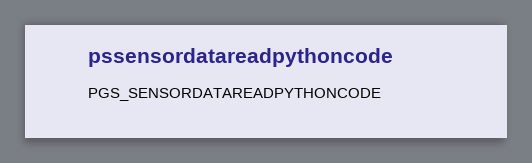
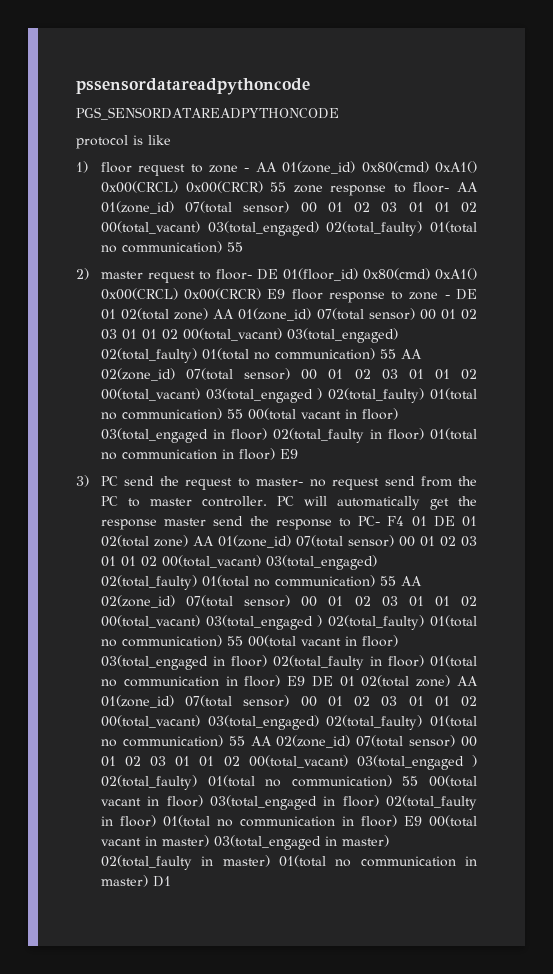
+ protocol is like
+ 1) floor request to zone - AA 01(zone_id) 0x80(cmd) 0xA1() 0x00(CRCL) 0x00(CRCR) 55 zone response to floor- AA 01(zone_id) 07(total sensor) 00 01 02 03 01 01 02 00(total_vacant) 03(total_engaged) 02(total_faulty) 01(total no communication) 55
+ 2) master request to floor- DE 01(floor_id) 0x80(cmd) 0xA1() 0x00(CRCL) 0x00(CRCR) E9 floor response to zone - DE 01 02(total zone) AA 01(zone_id) 07(total sensor) 00 01 02 03 01 01 02 00(total_vacant) 03(total_engaged) 02(total_faulty) 01(total no communication) 55 AA 02(zone_id) 07(total sensor) 00 01 02 03 01 01 02 00(total_vacant) 03(total_engaged ) 02(total_faulty) 01(total no communication) 55 00(total vacant in floor) 03(total_engaged in floor) 02(total_faulty in floor) 01(total no communication in floor) E9
+ 3) PC send the request to master- no request send from the PC to master controller. PC will automatically get the response master send the response to PC- F4 01 DE 01 02(total zone) AA 01(zone_id) 07(total sensor) 00 01 02 03 01 01 02 00(total_vacant) 03(total_engaged) 02(total_faulty) 01(total no communication) 55 AA 02(zone_id) 07(total sensor) 00 01 02 03 01 01 02 00(total_vacant) 03(total_engaged ) 02(total_faulty) 01(total no communication) 55 00(total vacant in floor) 03(total_engaged in floor) 02(total_faulty in floor) 01(total no communication in floor) E9 DE 01 02(total zone) AA 01(zone_id) 07(total sensor) 00 01 02 03 01 01 02 00(total_vacant) 03(total_engaged) 02(total_faulty) 01(total no communication) 55 AA 02(zone_id) 07(total sensor) 00 01 02 03 01 01 02 00(total_vacant) 03(total_engaged ) 02(total_faulty) 01(total no communication) 55 00(total vacant in floor) 03(total_engaged in floor) 02(total_faulty in floor) 01(total no communication in floor) E9 00(total vacant in master) 03(total_engaged in master) 02(total_faulty in master) 01(total no communication in master) D1

